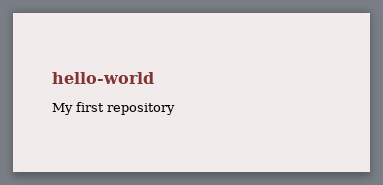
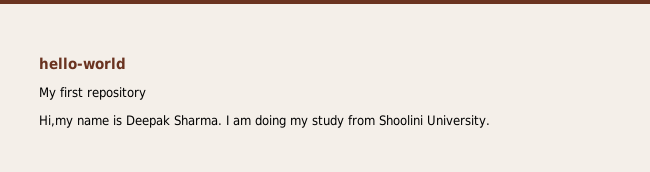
+ Hi,my name is Deepak Sharma. I am doing my study from Shoolini University.

